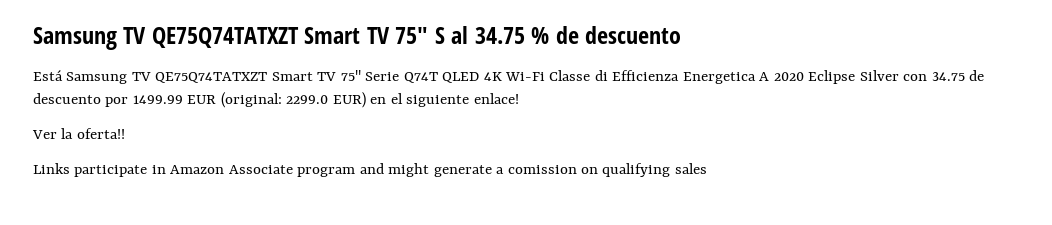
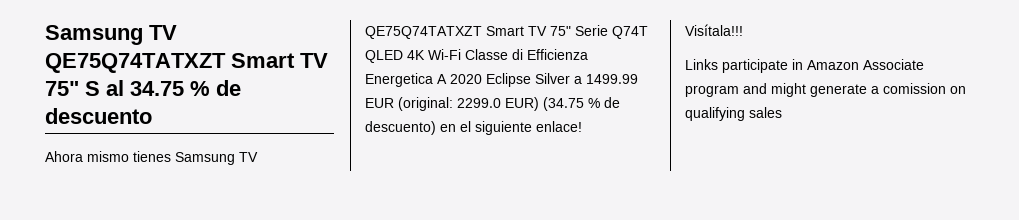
- Está Samsung TV QE75Q74TATXZT Smart TV 75" Serie Q74T QLED 4K Wi-Fi Classe di Efficienza Energetica A 2020 Eclipse Silver con 34.75 de descuento por 1499.99 EUR (original: 2299.0 EUR) en el siguiente enlace!
+ Ahora mismo tienes Samsung TV QE75Q74TATXZT Smart TV 75" Serie Q74T QLED 4K Wi-Fi Classe di Efficienza Energetica A 2020 Eclipse Silver a 1499.99 EUR (original: 2299.0 EUR) (34.75 % de descuento) en el siguiente enlace!
- Ver la oferta!!
+ Visítala!!!

